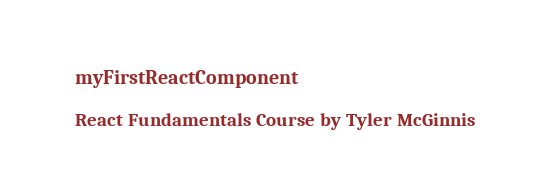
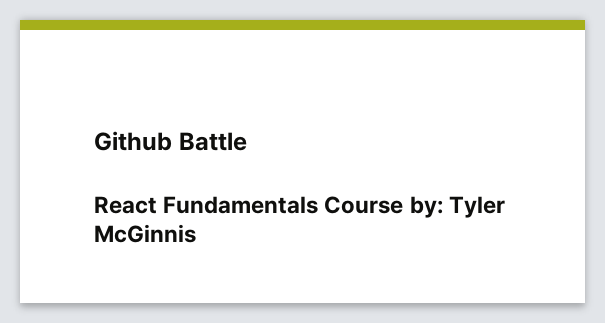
- myFirstReactComponent
+ Github Battle
- React Fundamentals Course by Tyler McGinnis
+ React Fundamentals Course by: Tyler McGinnis

